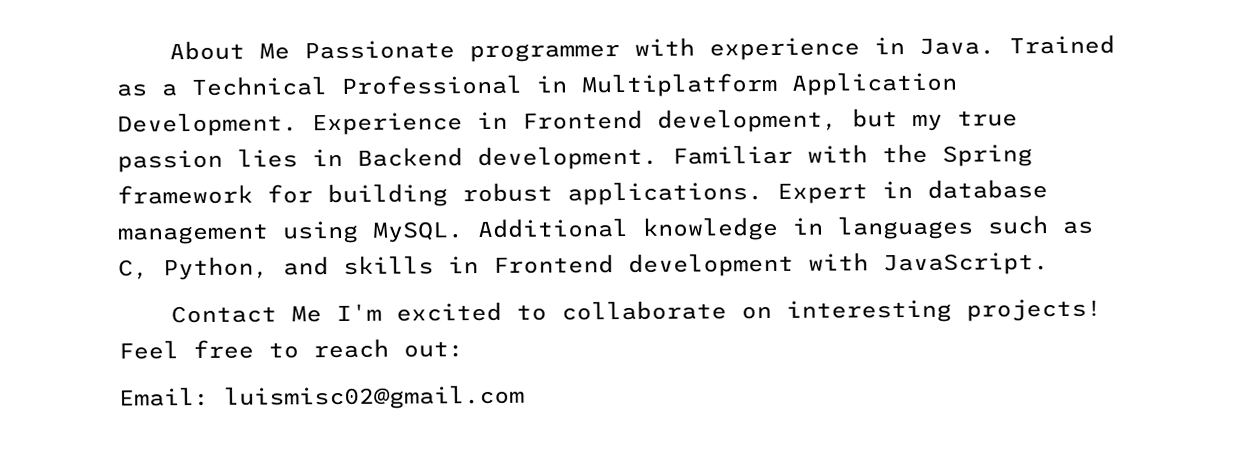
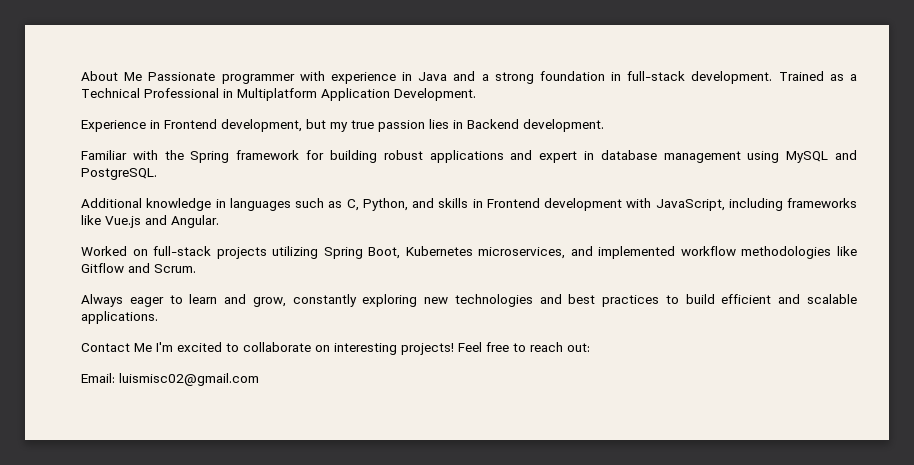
- About Me Passionate programmer with experience in Java.
+ About Me Passionate programmer with experience in Java and a strong foundation in full-stack development.
- Trained as a Technical Professional in Multiplatform Application Development. Experience in Frontend development, but my true passion lies in Backend development. Familiar with the Spring framework for building robust applications. Expert in database management using MySQL. Additional knowledge in languages such as C, Python, and skills in Frontend development with JavaScript.
+ Trained as a Technical Professional in Multiplatform Application Development.
+ Experience in Frontend development, but my true passion lies in Backend development.
+ Familiar with the Spring framework for building robust applications and expert in database management using MySQL and PostgreSQL.
+ Additional knowledge in languages such as C, Python, and skills in Frontend development with JavaScript, including frameworks like Vue.js and Angular.
+ Worked on full-stack projects utilizing Spring Boot, Kubernetes microservices, and implemented workflow methodologies like Gitflow and Scrum.
+ Always eager to learn and grow, constantly exploring new technologies and best practices to build efficient and scalable applications.

